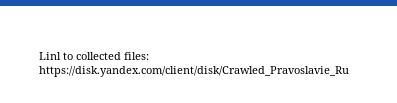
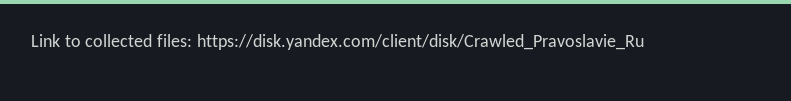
- Linl to collected files: https://disk.yandex.com/client/disk/Crawled_Pravoslavie_Ru
+ Link to collected files: https://disk.yandex.com/client/disk/Crawled_Pravoslavie_Ru

